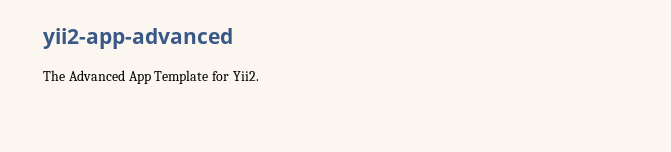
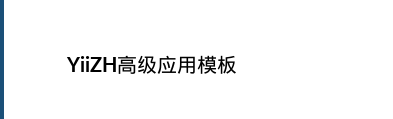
- yii2-app-advanced
- The Advanced App Template for Yii2.
+ YiiZH高级应用模板

